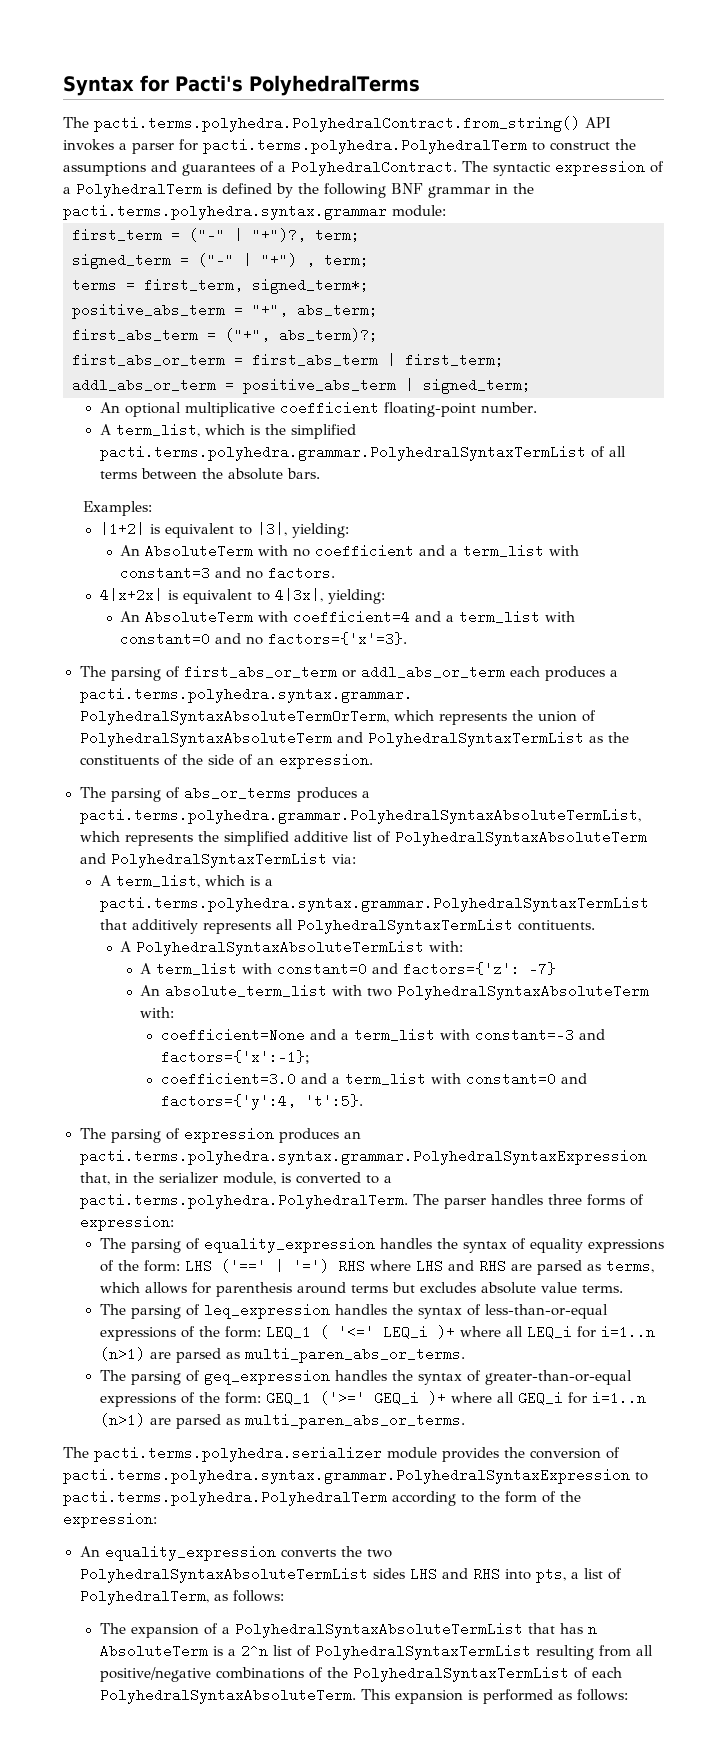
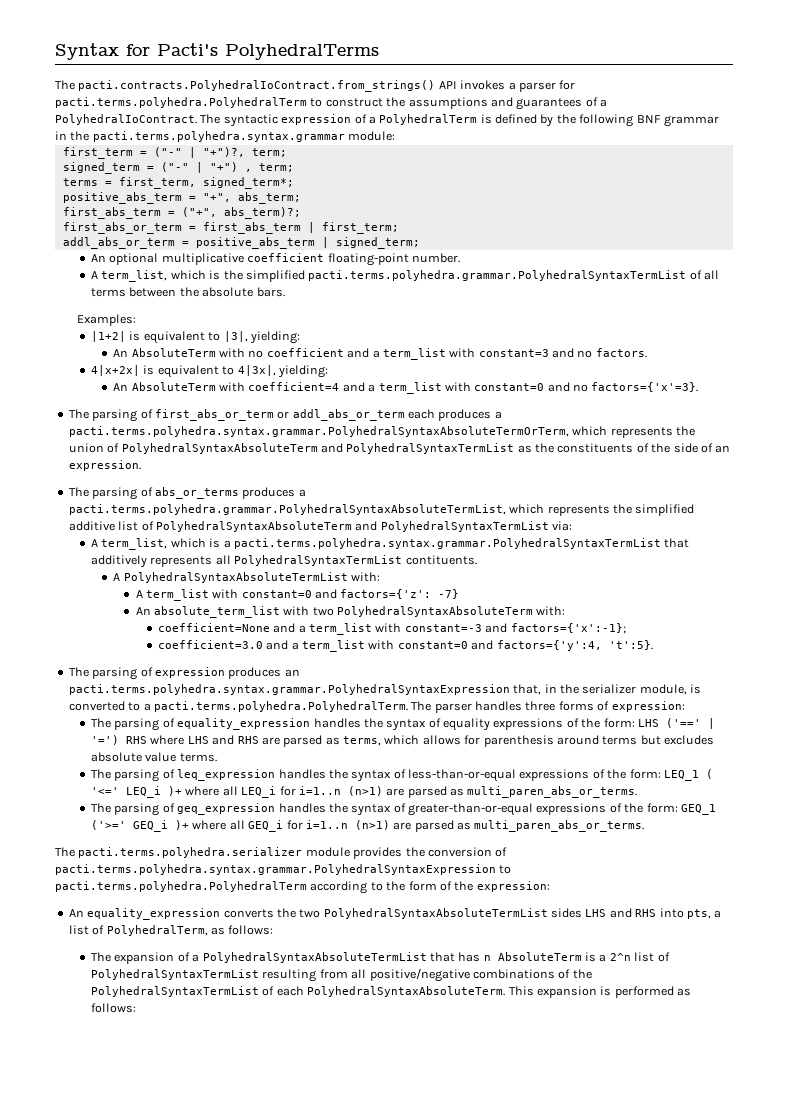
- The pacti.terms.polyhedra.PolyhedralContract.from_string() API invokes a parser for pacti.terms.polyhedra.PolyhedralTerm to construct the assumptions and guarantees of a PolyhedralContract.
+ The pacti.contracts.PolyhedralIoContract.from_strings() API invokes a parser for pacti.terms.polyhedra.PolyhedralTerm to construct the assumptions and guarantees of a PolyhedralIoContract.

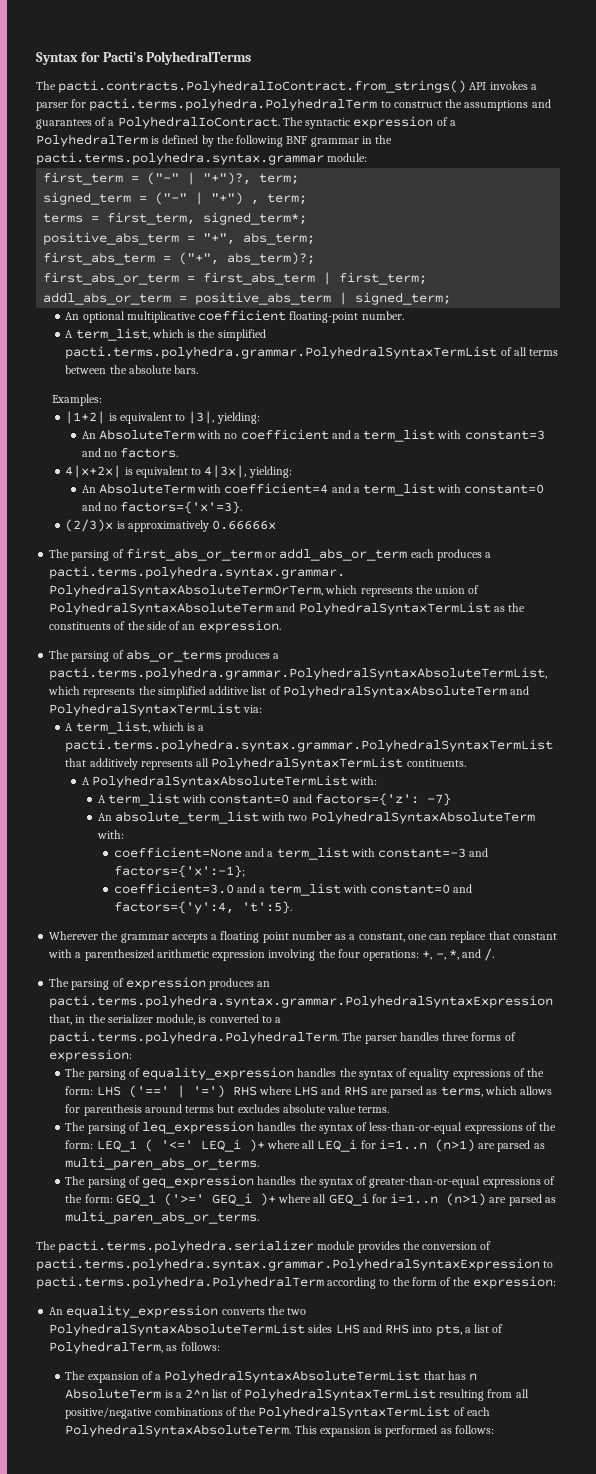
+ (2/3)x is approximatively 0.66666x
+ Wherever the grammar accepts a floating point number as a constant, one can replace that constant with a parenthesized arithmetic expression involving the four operations: +, -, *, and /.

